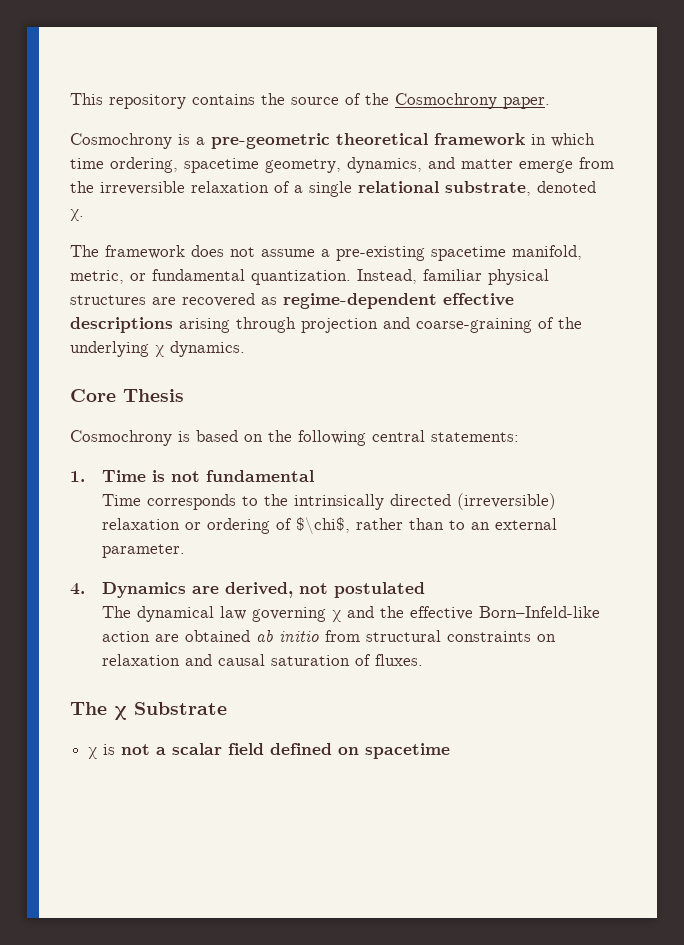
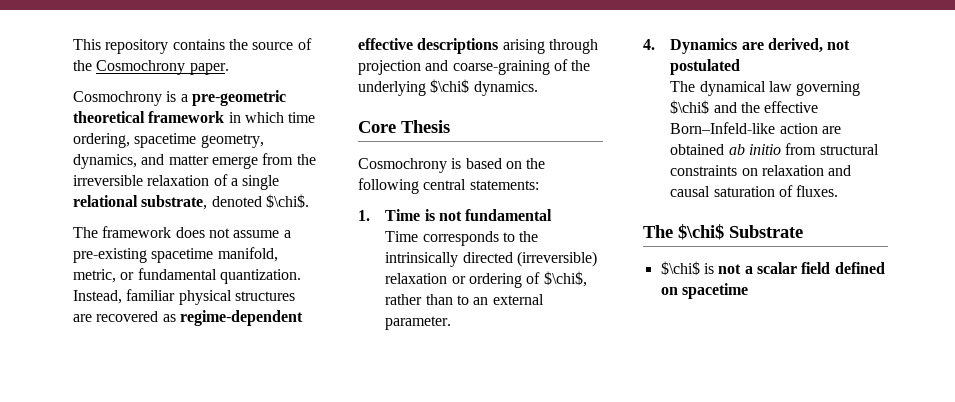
- Cosmochrony is a pre-geometric theoretical framework in which time ordering, spacetime geometry, dynamics, and matter emerge from the irreversible relaxation of a single relational substrate, denoted χ.
+ Cosmochrony is a pre-geometric theoretical framework in which time ordering, spacetime geometry, dynamics, and matter emerge from the irreversible relaxation of a single relational substrate, denoted $\chi$.
- Instead, familiar physical structures are recovered as regime-dependent effective descriptions arising through projection and coarse-graining of the underlying χ dynamics.
+ Instead, familiar physical structures are recovered as regime-dependent effective descriptions arising through projection and coarse-graining of the underlying $\chi$ dynamics.
- The dynamical law governing χ and the effective Born–Infeld-like action are obtained ab initio from structural constraints on relaxation and causal saturation of fluxes.
+ The dynamical law governing $\chi$ and the effective Born–Infeld-like action are obtained ab initio from structural constraints on relaxation and causal saturation of fluxes.
- The χ Substrate
+ The $\chi$ Substrate
- χ is not a scalar field defined on spacetime
+ $\chi$ is not a scalar field defined on spacetime

